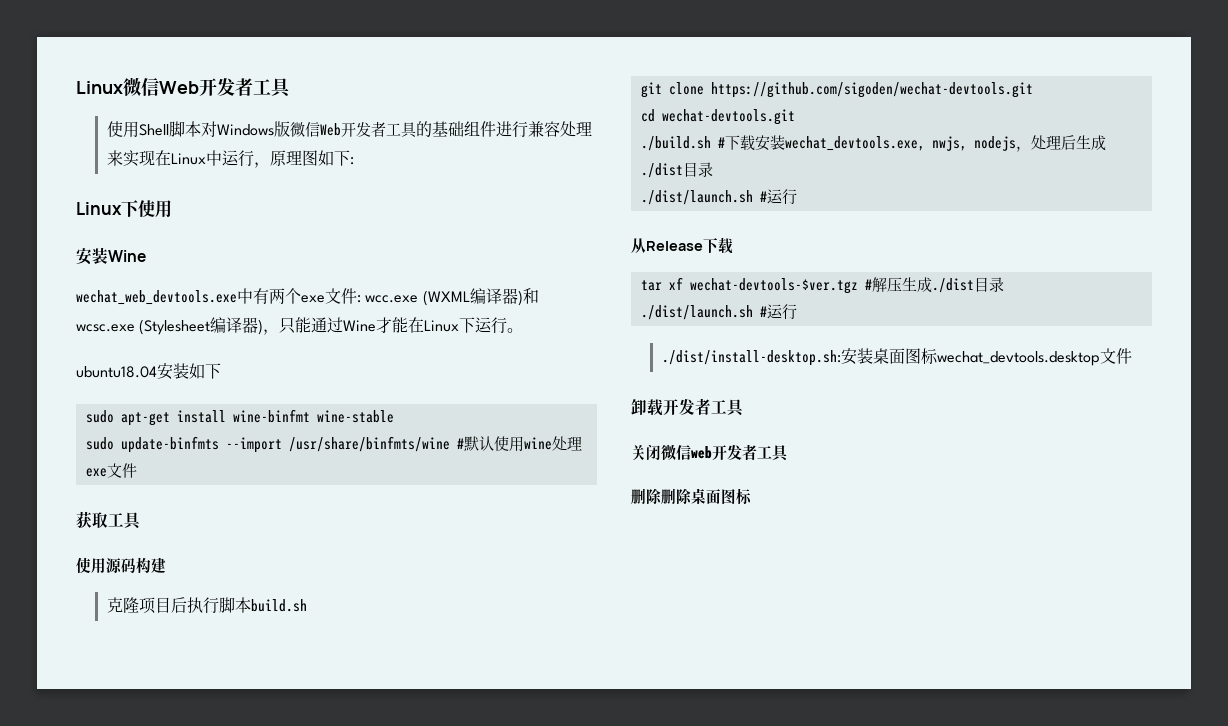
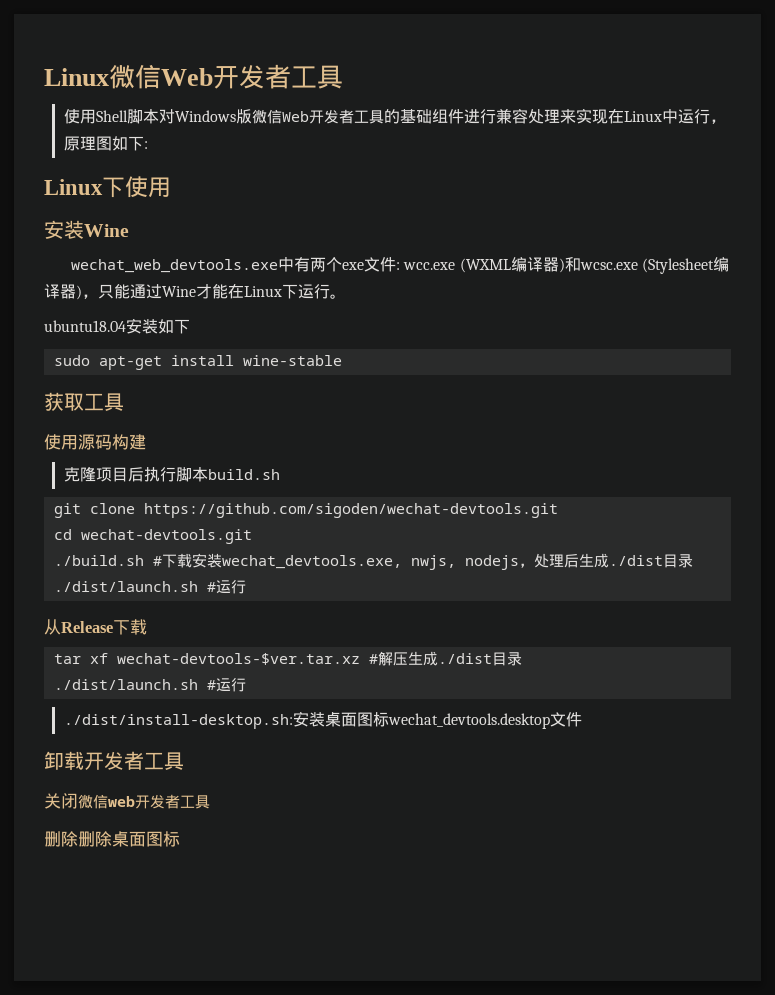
- sudo apt-get install wine-binfmt wine-stable
+ sudo apt-get install wine-stable
- sudo update-binfmts --import /usr/share/binfmts/wine #默认使用wine处理exe文件
- tar xf wechat-devtools-$ver.tgz #解压生成./dist目录
+ tar xf wechat-devtools-$ver.tar.xz #解压生成./dist目录

